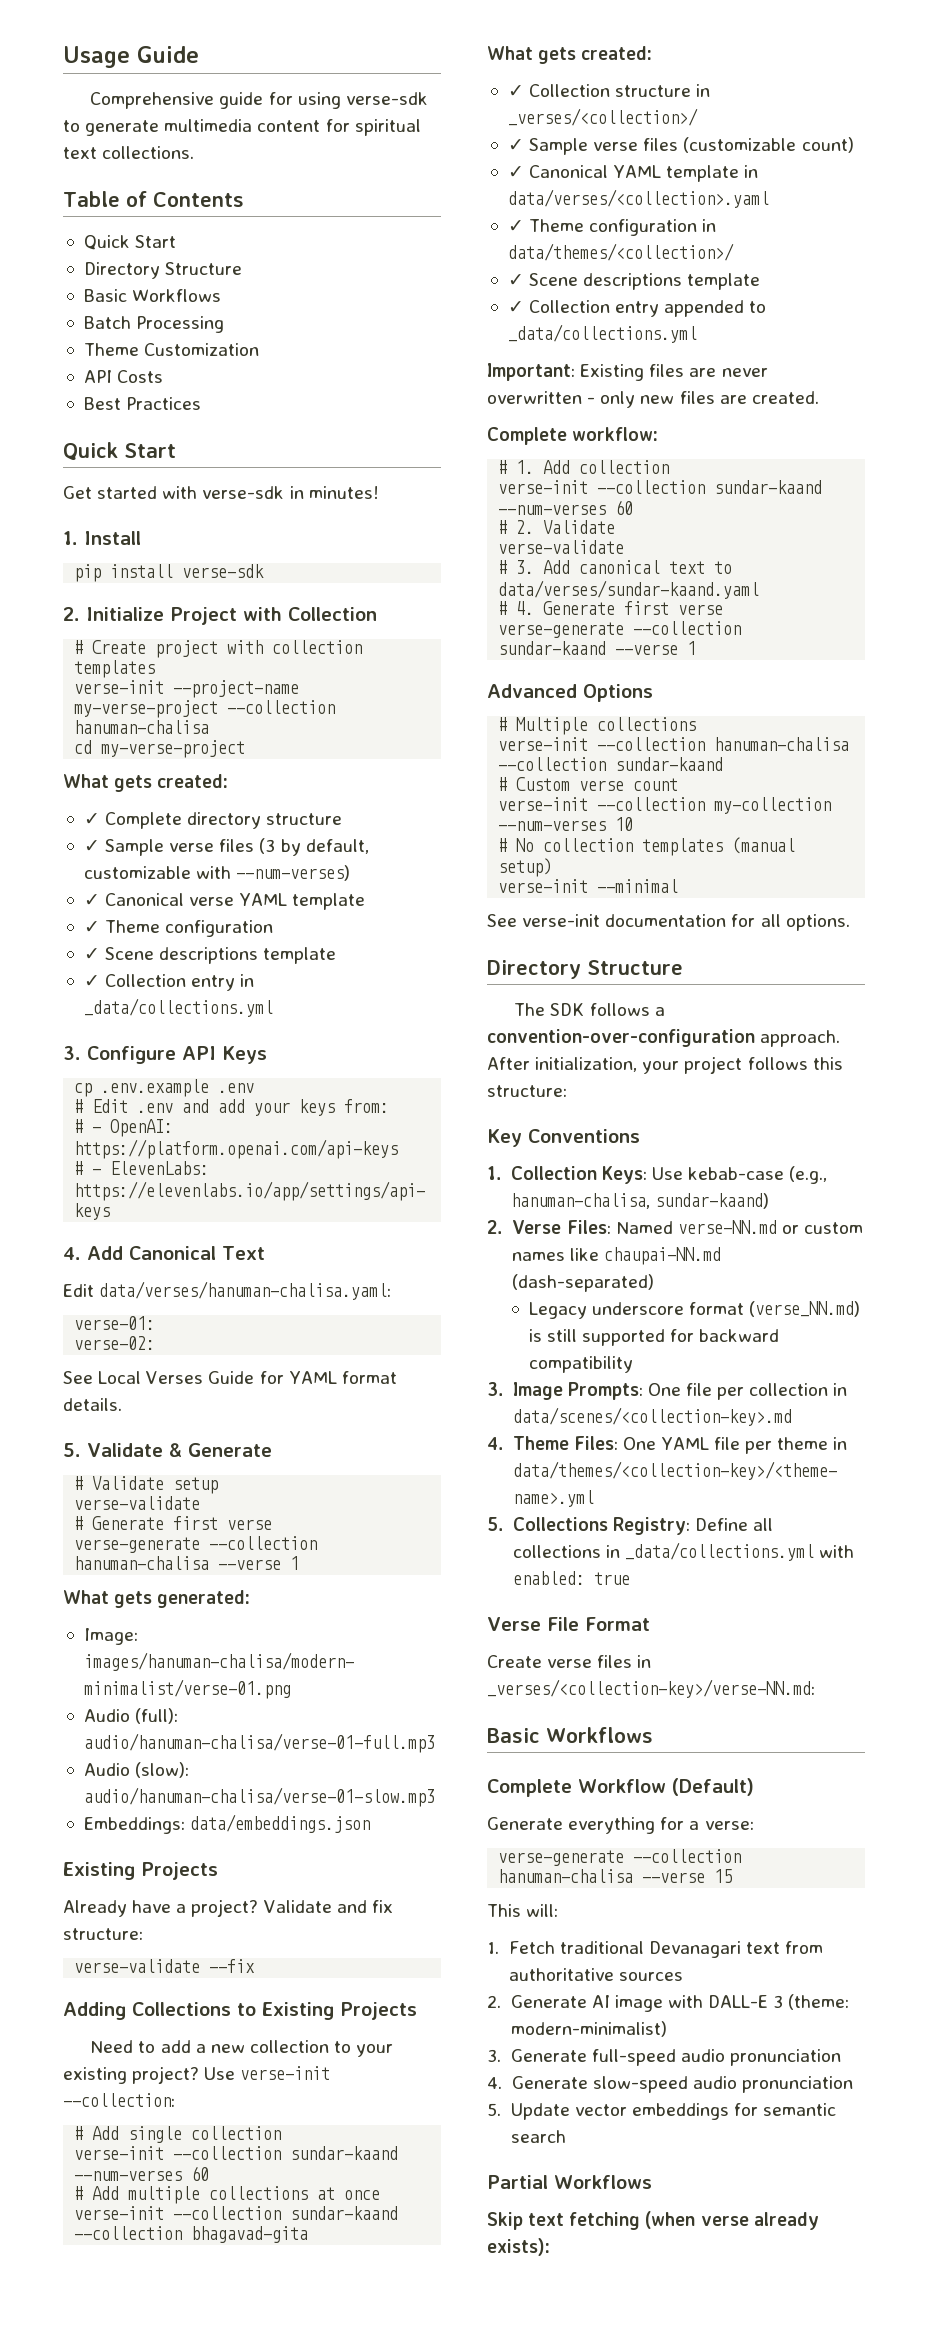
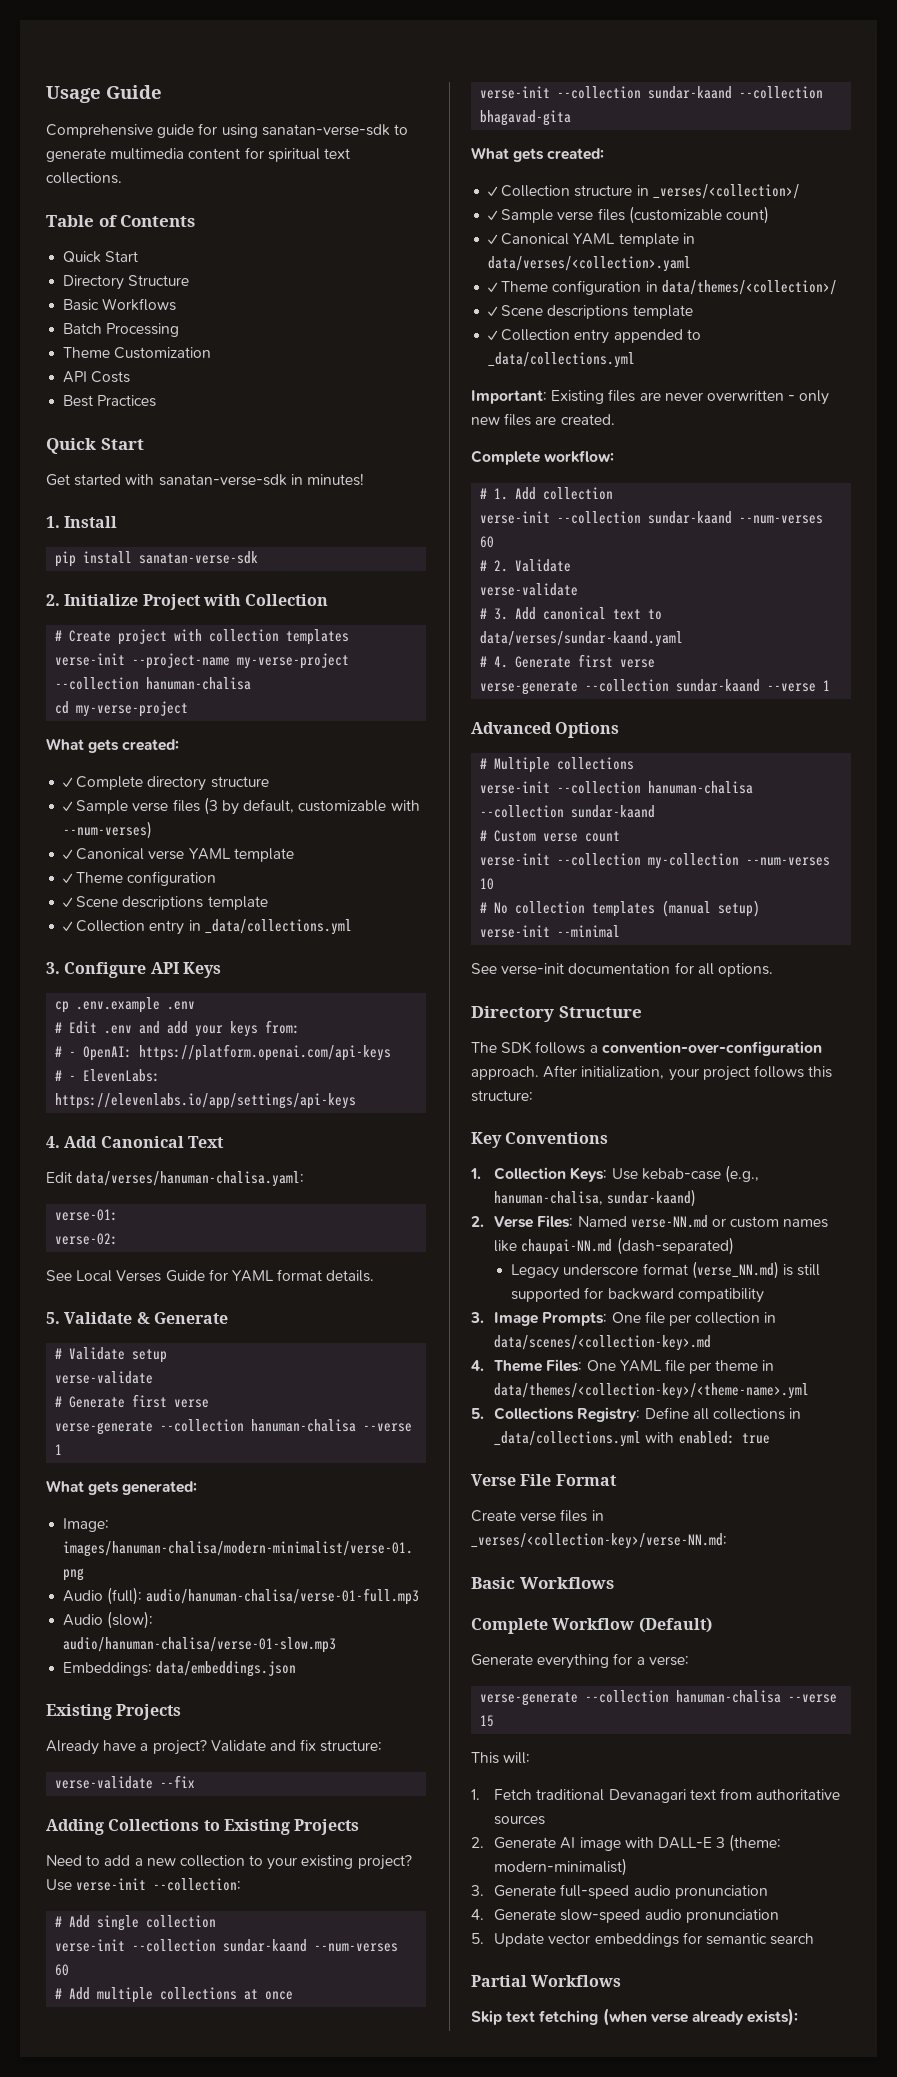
- Comprehensive guide for using verse-sdk to generate multimedia content for spiritual text collections.
+ Comprehensive guide for using sanatan-verse-sdk to generate multimedia content for spiritual text collections.
- Get started with verse-sdk in minutes!
+ Get started with sanatan-verse-sdk in minutes!
- pip install verse-sdk
+ pip install sanatan-verse-sdk

